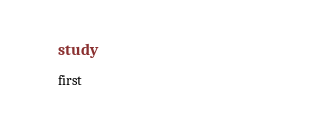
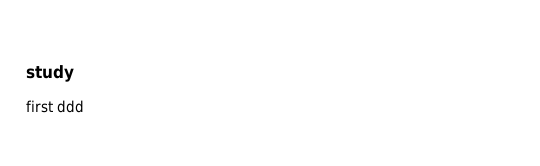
- first
+ first ddd

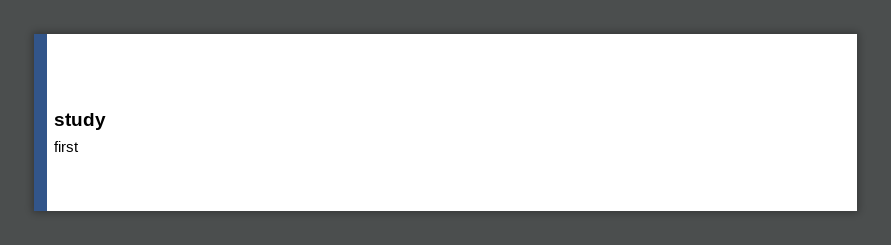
- first ddd
+ first

